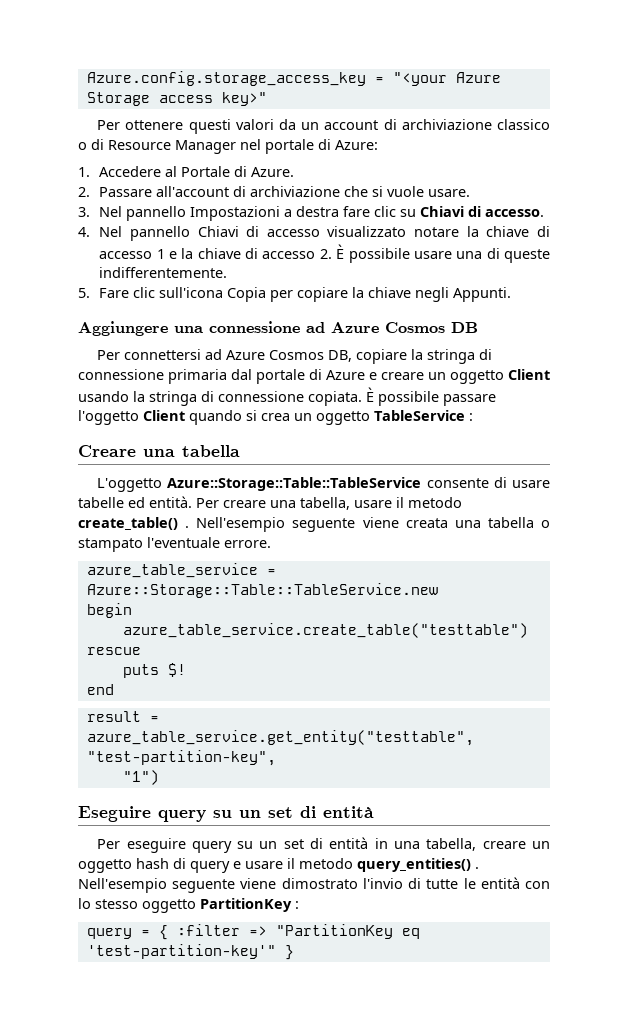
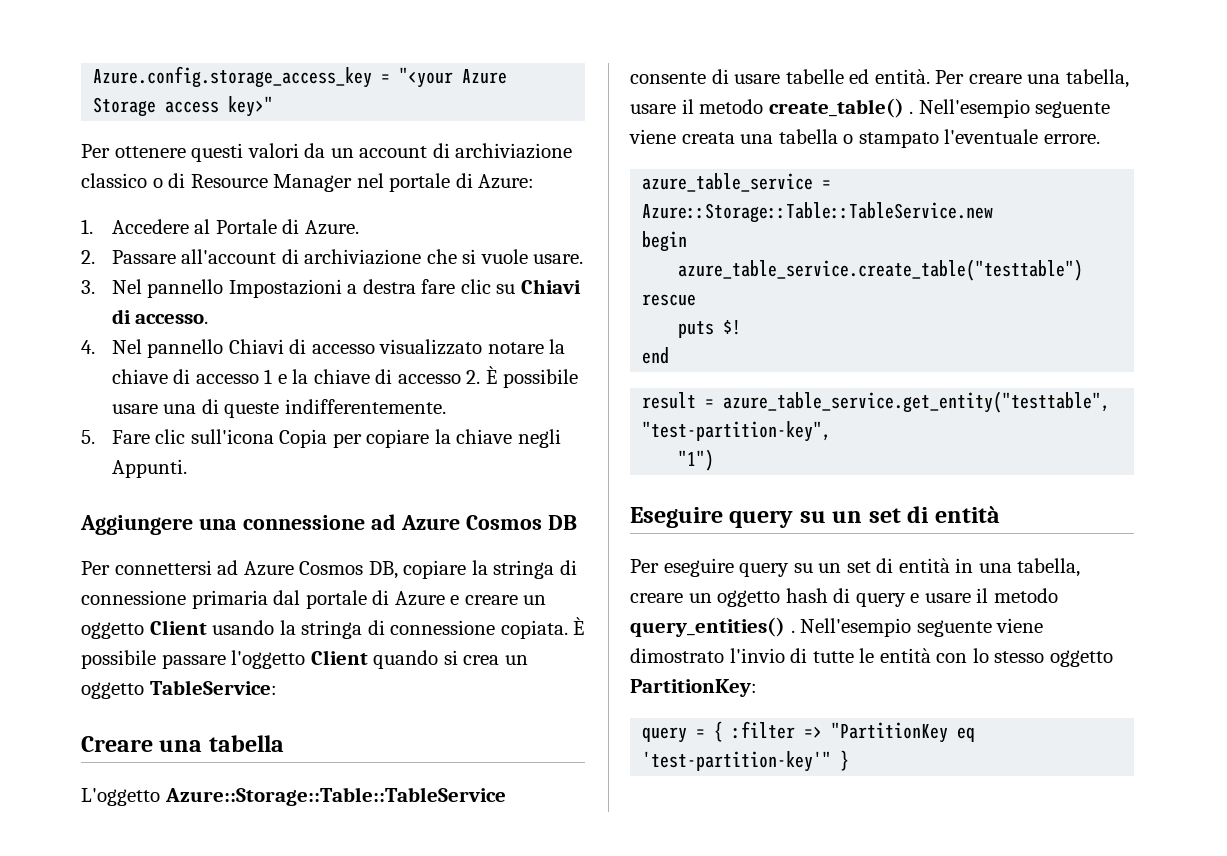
- È possibile passare l'oggetto Client quando si crea un oggetto TableService :
+ È possibile passare l'oggetto Client quando si crea un oggetto TableService:
- Nell'esempio seguente viene dimostrato l'invio di tutte le entità con lo stesso oggetto PartitionKey :
+ Nell'esempio seguente viene dimostrato l'invio di tutte le entità con lo stesso oggetto PartitionKey:

